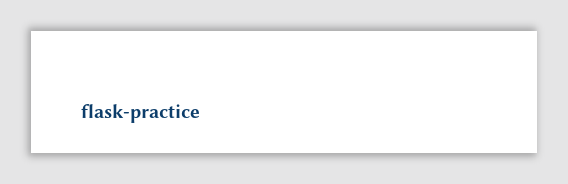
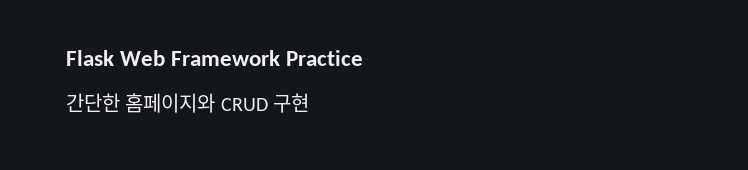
- flask-practice
+ Flask Web Framework Practice
+ 간단한 홈페이지와 CRUD 구현

